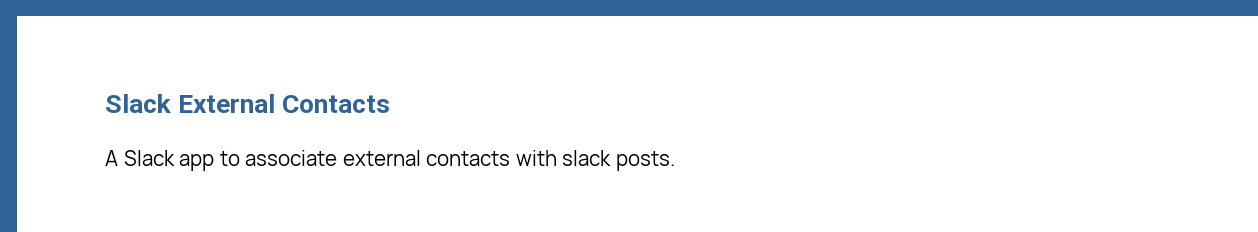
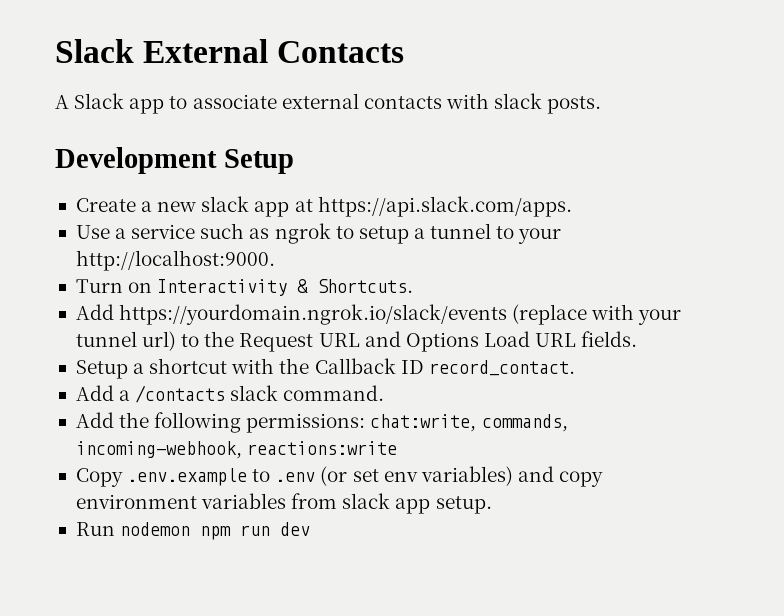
+ Development Setup
+ Create a new slack app at https://api.slack.com/apps.
+ Use a service such as ngrok to setup a tunnel to your http://localhost:9000.
+ Turn on Interactivity & Shortcuts.
+ Add https://yourdomain.ngrok.io/slack/events (replace with your tunnel url) to the Request URL and Options Load URL fields.
+ Setup a shortcut with the Callback ID record_contact.
+ Add a /contacts slack command.
+ Add the following permissions: chat:write, commands, incoming-webhook, reactions:write
+ Copy .env.example to .env (or set env variables) and copy environment variables from slack app setup.
+ Run nodemon npm run dev

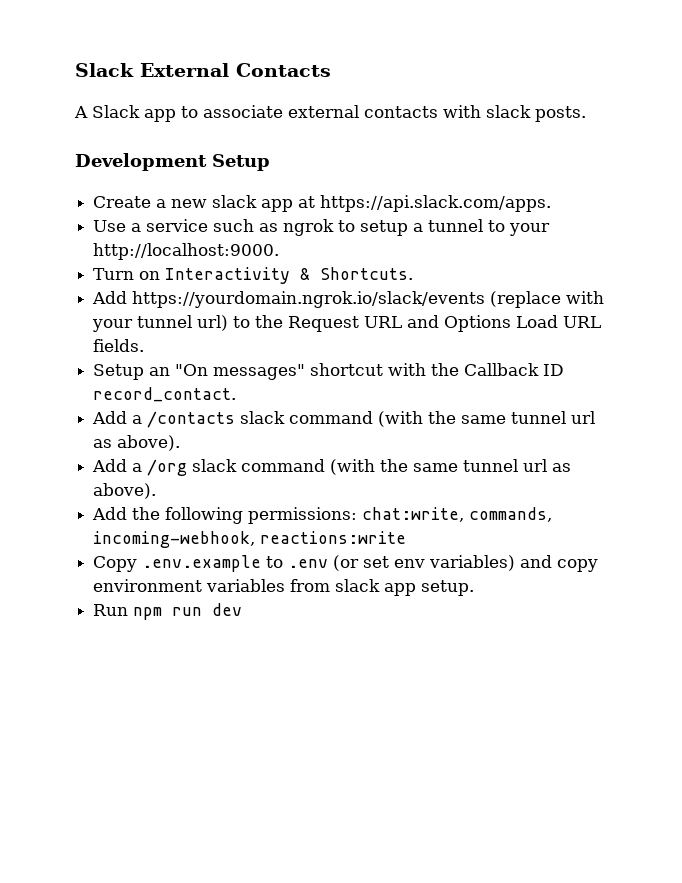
- Setup a shortcut with the Callback ID record_contact.
+ Setup an "On messages" shortcut with the Callback ID record_contact.
- Add a /contacts slack command.
+ Add a /contacts slack command (with the same tunnel url as above).
+ Add a /org slack command (with the same tunnel url as above).
- Run nodemon npm run dev
+ Run npm run dev

